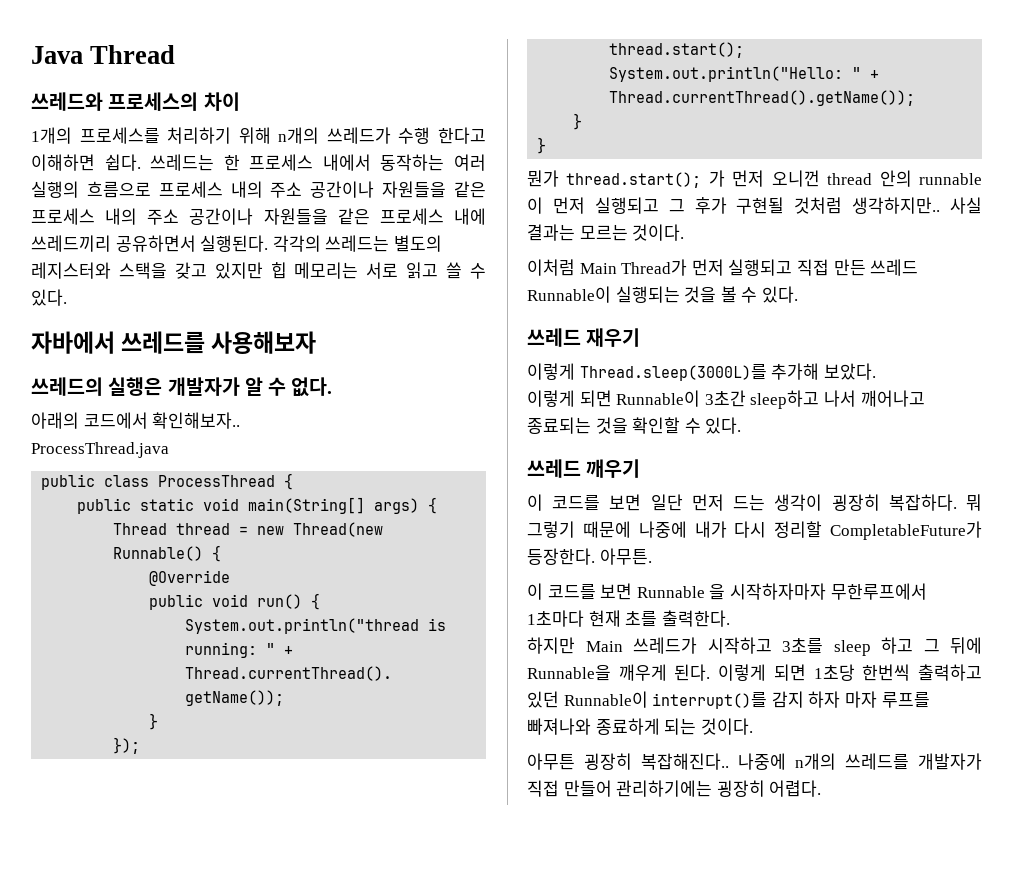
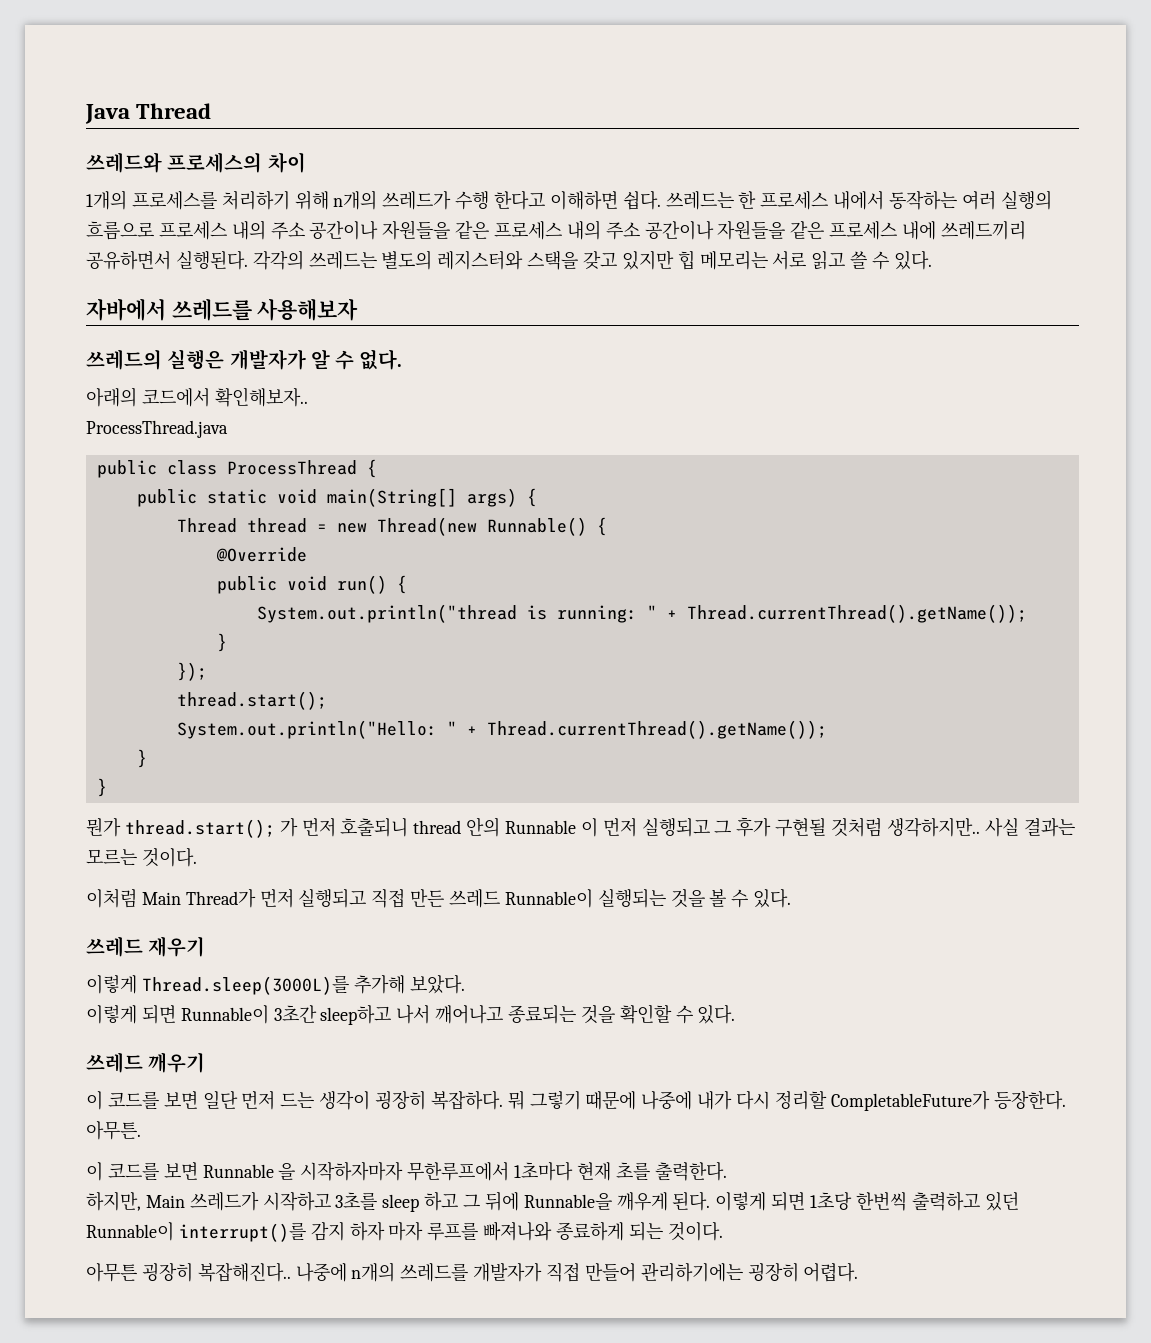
- 뭔가 thread.start(); 가 먼저 오니껀 thread 안의 runnable 이 먼저 실행되고 그 후가 구현될 것처럼 생각하지만..
+ 뭔가 thread.start(); 가 먼저 호출되니 thread 안의 Runnable 이 먼저 실행되고 그 후가 구현될 것처럼 생각하지만..
- 하지만 Main 쓰레드가 시작하고 3초를 sleep 하고 그 뒤에 Runnable을 깨우게 된다.
+ 하지만, Main 쓰레드가 시작하고 3초를 sleep 하고 그 뒤에 Runnable을 깨우게 된다.

